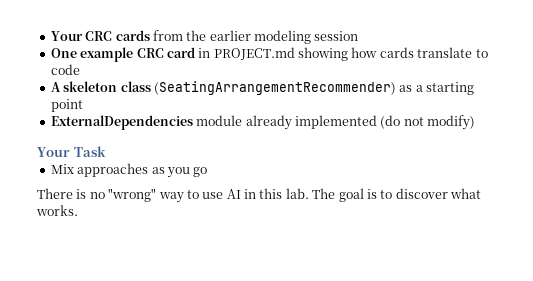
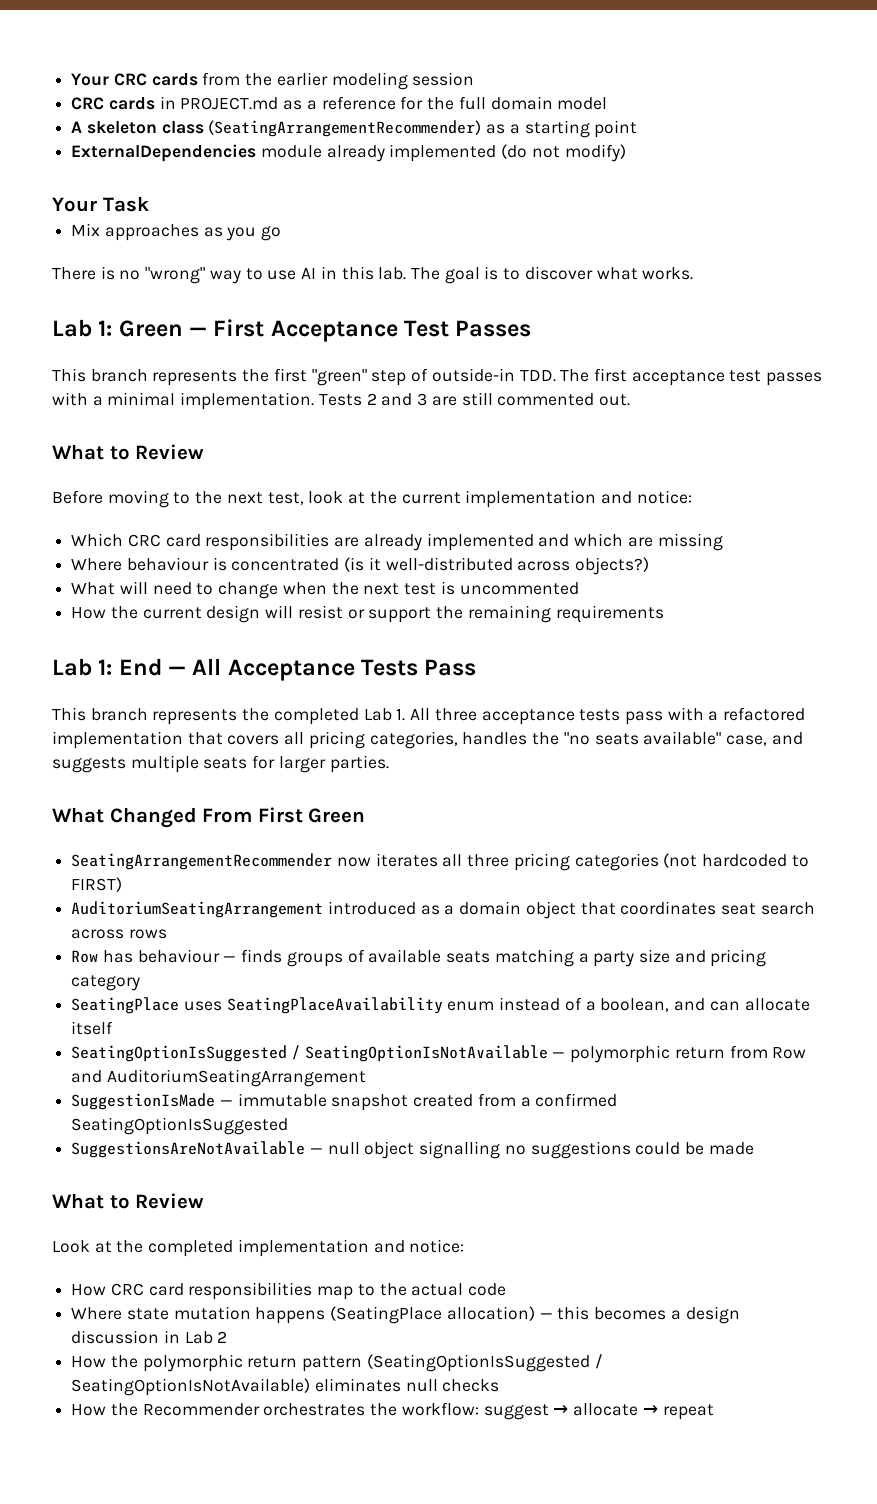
- One example CRC card in PROJECT.md showing how cards translate to code
+ CRC cards in PROJECT.md as a reference for the full domain model
+ Lab 1: Green — First Acceptance Test Passes
+ This branch represents the first "green" step of outside-in TDD. The first acceptance test passes with a minimal implementation. Tests 2 and 3 are still commented out.
+ What to Review
+ Before moving to the next test, look at the current implementation and notice:
+ Which CRC card responsibilities are already implemented and which are missing
+ Where behaviour is concentrated (is it well-distributed across objects?)
+ What will need to change when the next test is uncommented
+ How the current design will resist or support the remaining requirements
+ Lab 1: End — All Acceptance Tests Pass
+ This branch represents the completed Lab 1. All three acceptance tests pass with a refactored implementation that covers all pricing categories, handles the "no seats available" case, and suggests multiple seats for larger parties.
+ What Changed From First Green
+ SeatingArrangementRecommender now iterates all three pricing categories (not hardcoded to FIRST)
+ AuditoriumSeatingArrangement introduced as a domain object that coordinates seat search across rows
+ Row has behaviour — finds groups of available seats matching a party size and pricing category
+ SeatingPlace uses SeatingPlaceAvailability enum instead of a boolean, and can allocate itself
+ SeatingOptionIsSuggested / SeatingOptionIsNotAvailable — polymorphic return from Row and AuditoriumSeatingArrangement
+ SuggestionIsMade — immutable snapshot created from a confirmed SeatingOptionIsSuggested
+ SuggestionsAreNotAvailable — null object signalling no suggestions could be made
+ What to Review
+ Look at the completed implementation and notice:
+ How CRC card responsibilities map to the actual code
+ Where state mutation happens (SeatingPlace allocation) — this becomes a design discussion in Lab 2
+ How the polymorphic return pattern (SeatingOptionIsSuggested / SeatingOptionIsNotAvailable) eliminates null checks
+ How the Recommender orchestrates the workflow: suggest → allocate → repeat

